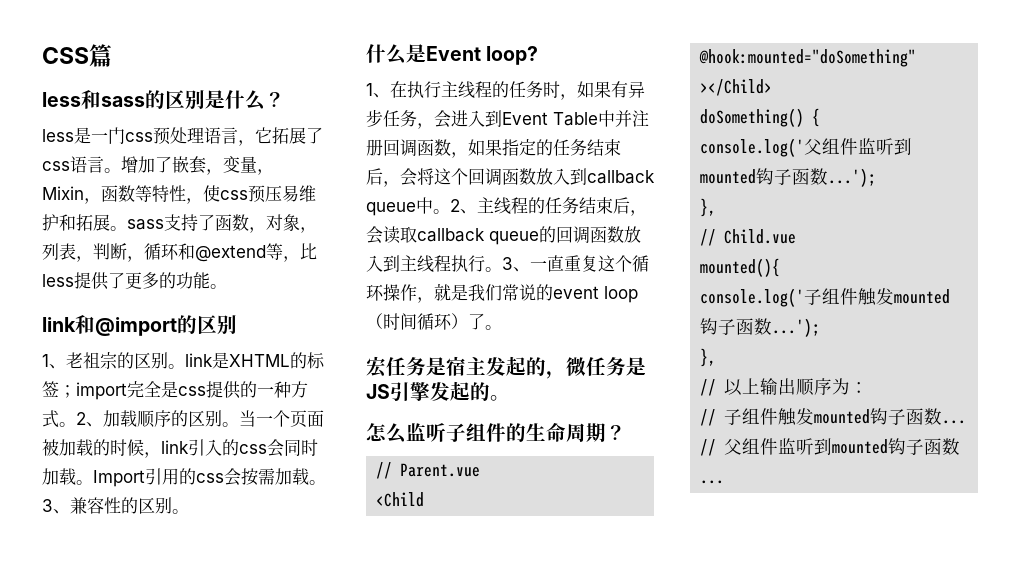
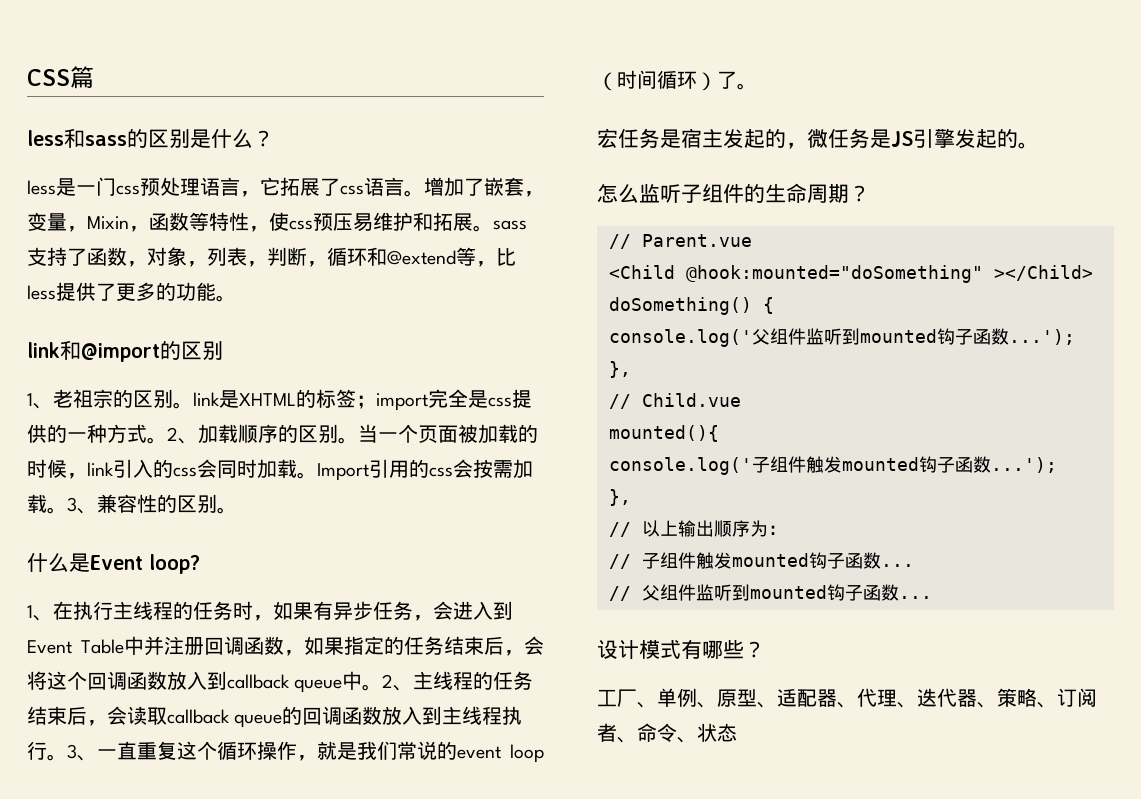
+ 设计模式有哪些？
+ 工厂、单例、原型、适配器、代理、迭代器、策略、订阅者、命令、状态

